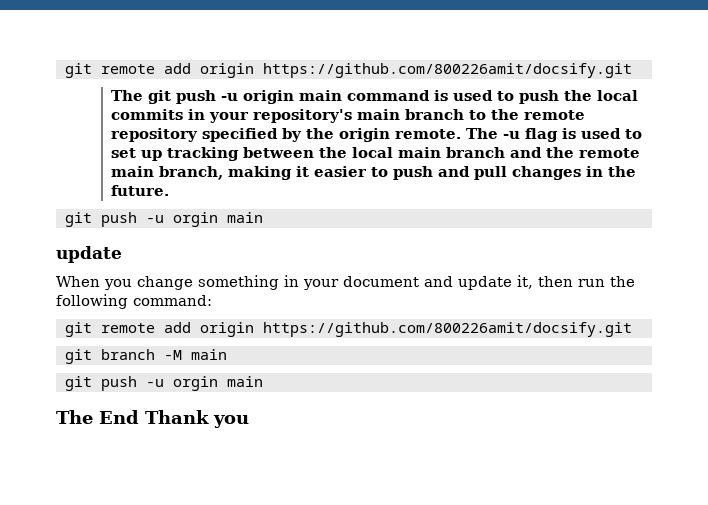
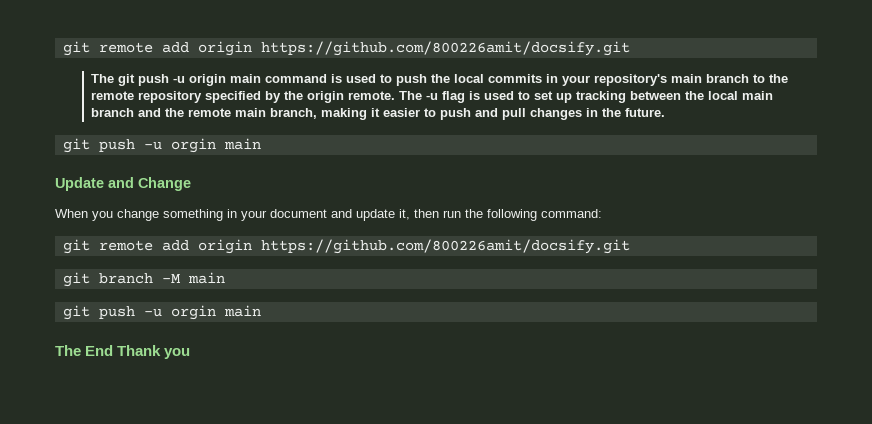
  The -u flag is used to set up tracking between the local main branch and the remote main branch, making it easier to push and pull changes in the future.
  git push -u orgin main
- update
+ Update and Change

